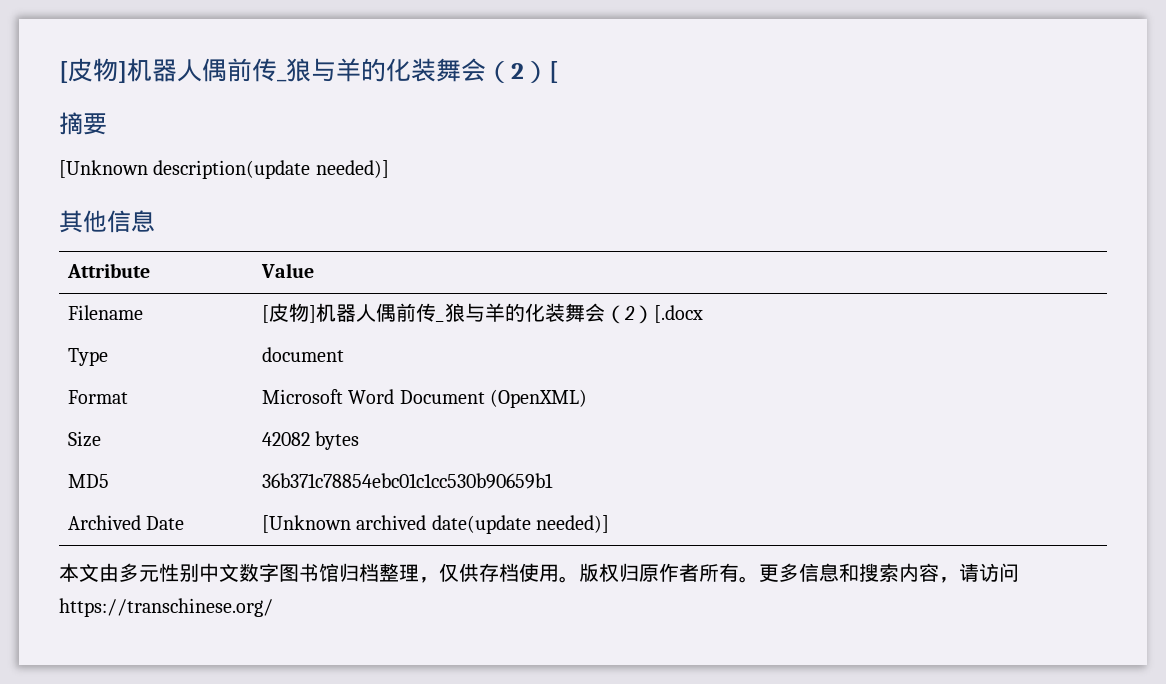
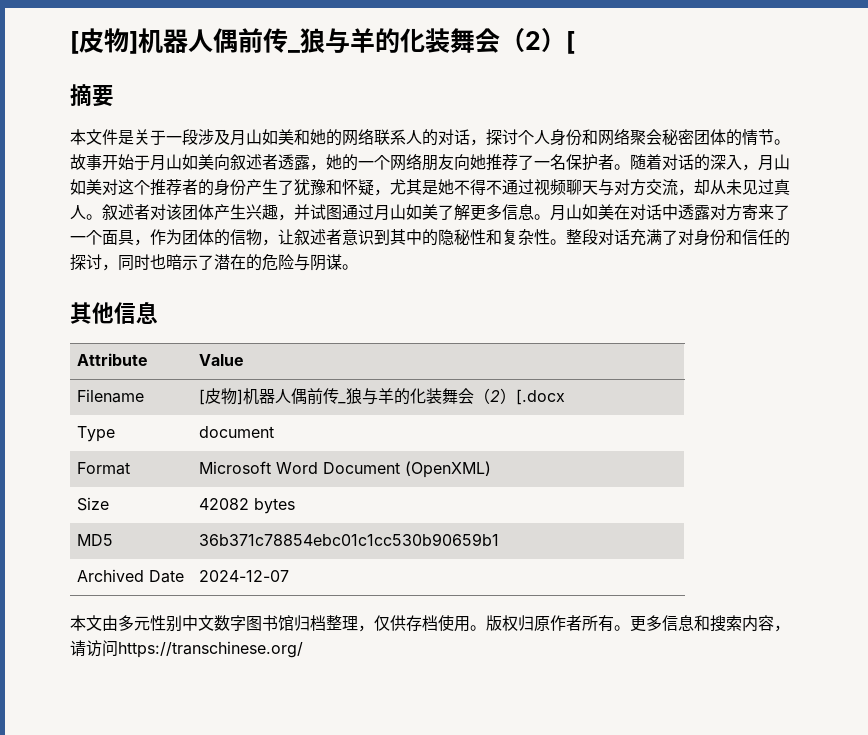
- [Unknown description(update needed)]
+ 本文件是关于一段涉及月山如美和她的网络联系人的对话，探讨个人身份和网络聚会秘密团体的情节。故事开始于月山如美向叙述者透露，她的一个网络朋友向她推荐了一名保护者。随着对话的深入，月山如美对这个推荐者的身份产生了犹豫和怀疑，尤其是她不得不通过视频聊天与对方交流，却从未见过真人。叙述者对该团体产生兴趣，并试图通过月山如美了解更多信息。月山如美在对话中透露对方寄来了一个面具，作为团体的信物，让叙述者意识到其中的隐秘性和复杂性。整段对话充满了对身份和信任的探讨，同时也暗示了潜在的危险与阴谋。
- Archived Date | [Unknown archived date(update needed)]
+ Archived Date | 2024-12-07

